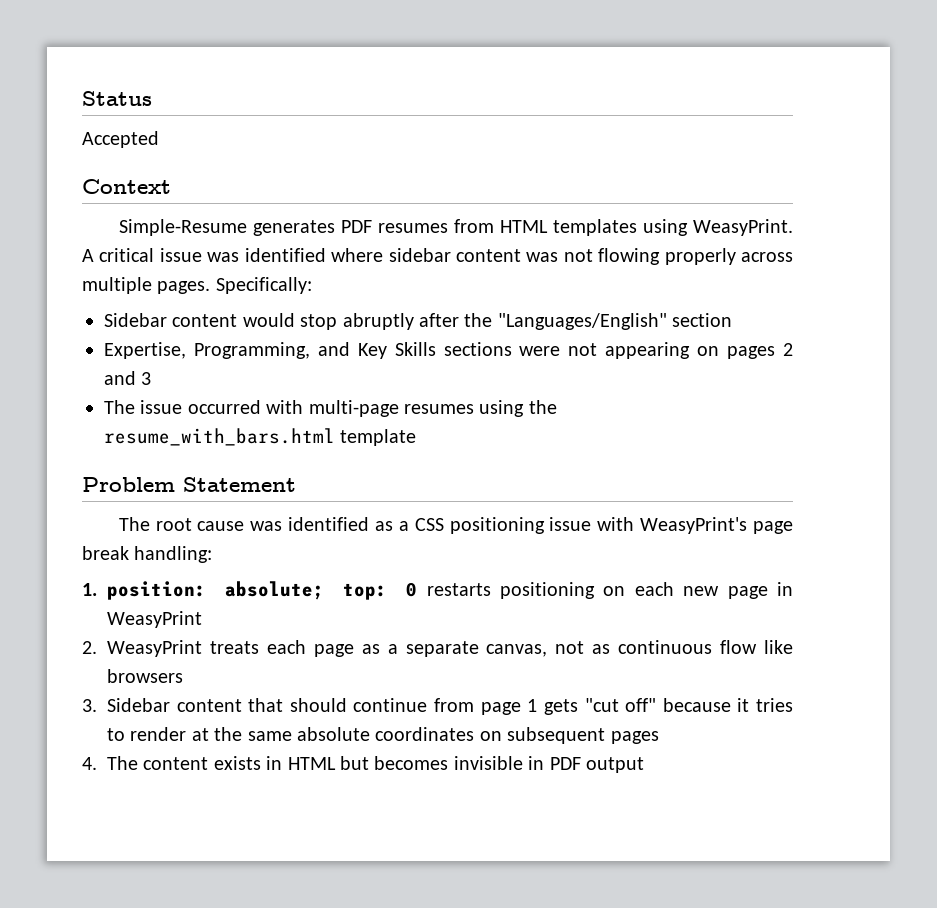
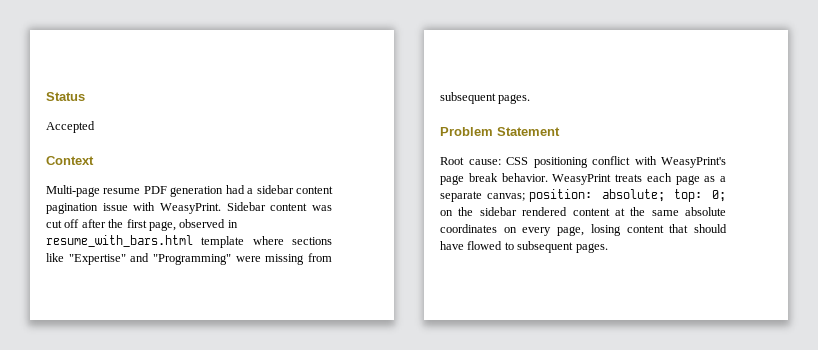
- Simple-Resume generates PDF resumes from HTML templates using WeasyPrint. A critical issue was identified where sidebar content was not flowing properly across multiple pages. Specifically:
- Sidebar content would stop abruptly after the "Languages/English" section
- Expertise, Programming, and Key Skills sections were not appearing on pages 2 and 3
- The issue occurred with multi-page resumes using the resume_with_bars.html template
+ Multi-page resume PDF generation had a sidebar content pagination issue with WeasyPrint. Sidebar content was cut off after the first page, observed in resume_with_bars.html template where sections like "Expertise" and "Programming" were missing from subsequent pages.
  Problem Statement
- The root cause was identified as a CSS positioning issue with WeasyPrint's page break handling:
- 1. position: absolute; top: 0 restarts positioning on each new page in WeasyPrint
- 2. WeasyPrint treats each page as a separate canvas, not as continuous flow like browsers
- 3. Sidebar content that should continue from page 1 gets "cut off" because it tries to render at the same absolute coordinates on subsequent pages
- 4. The content exists in HTML but becomes invisible in PDF output
+ Root cause: CSS positioning conflict with WeasyPrint's page break behavior. WeasyPrint treats each page as a separate canvas; position: absolute; top: 0; on the sidebar rendered content at the same absolute coordinates on every page, losing content that should have flowed to subsequent pages.

